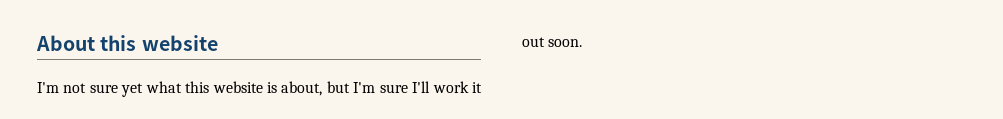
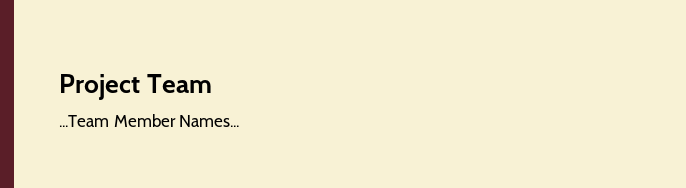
- About this website
- I'm not sure yet what this website is about, but I'm sure I'll work it out soon.
+ Project Team
+ ...Team Member Names...

